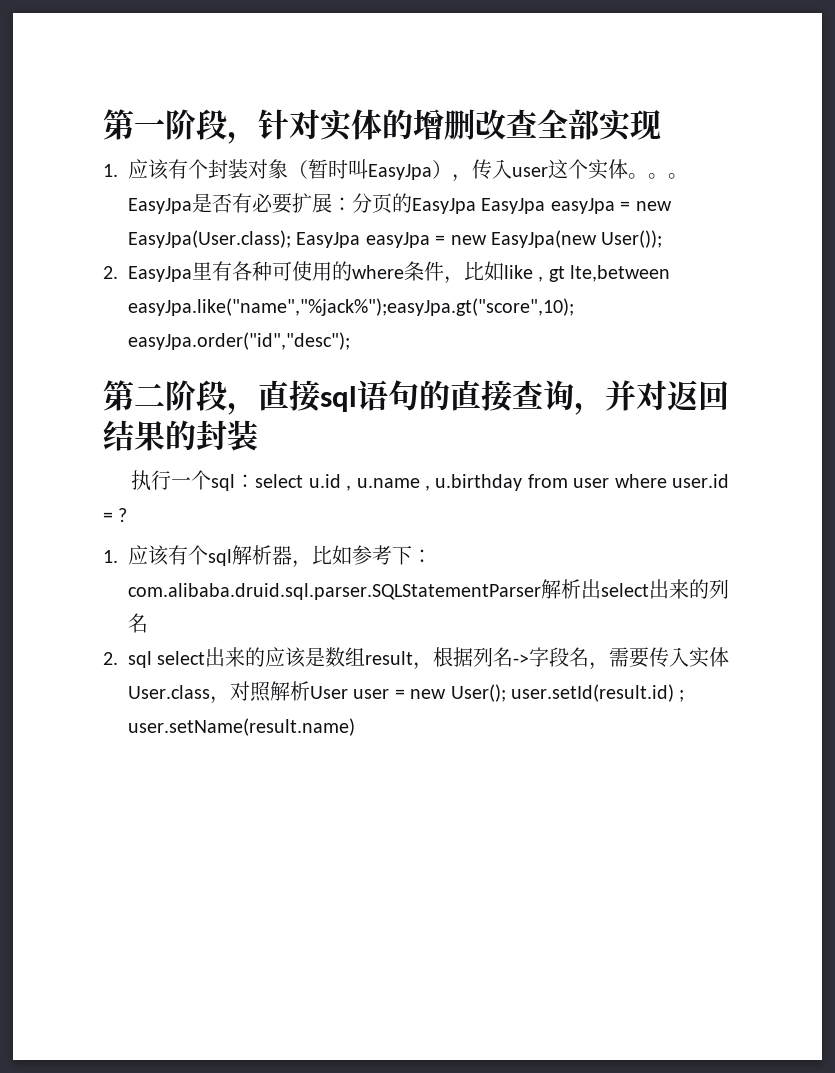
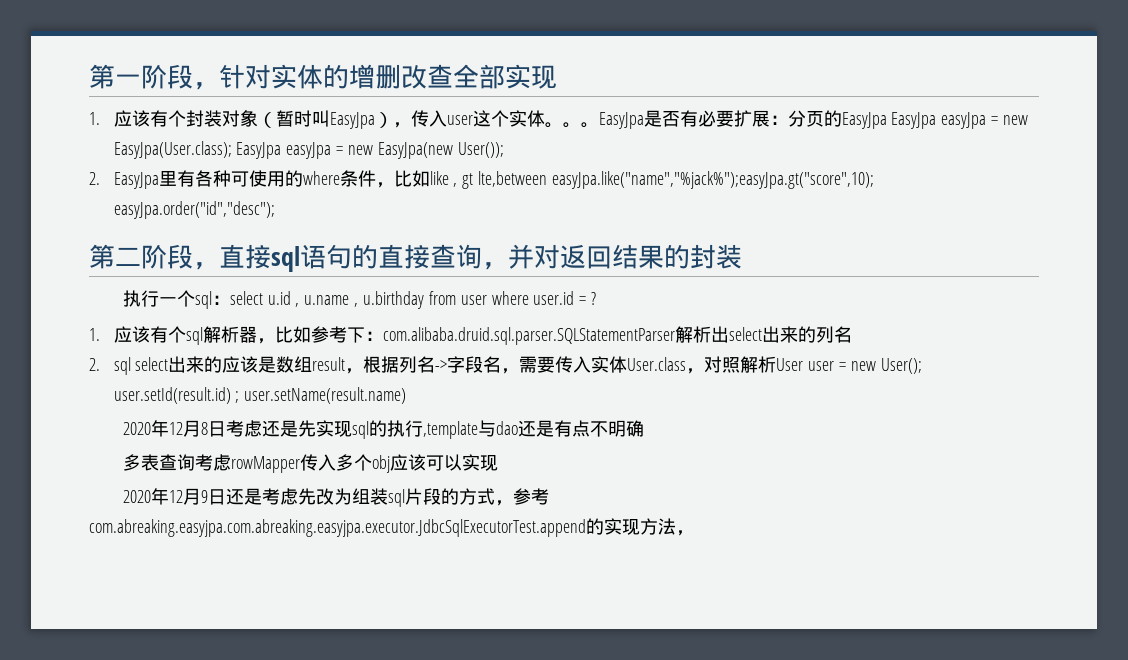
+ 2020年12月8日考虑还是先实现sql的执行,template与dao还是有点不明确
+ 多表查询考虑rowMapper传入多个obj应该可以实现
+ 2020年12月9日还是考虑先改为组装sql片段的方式，参考com.abreaking.easyjpa.com.abreaking.easyjpa.executor.JdbcSqlExecutorTest.append的实现方法，

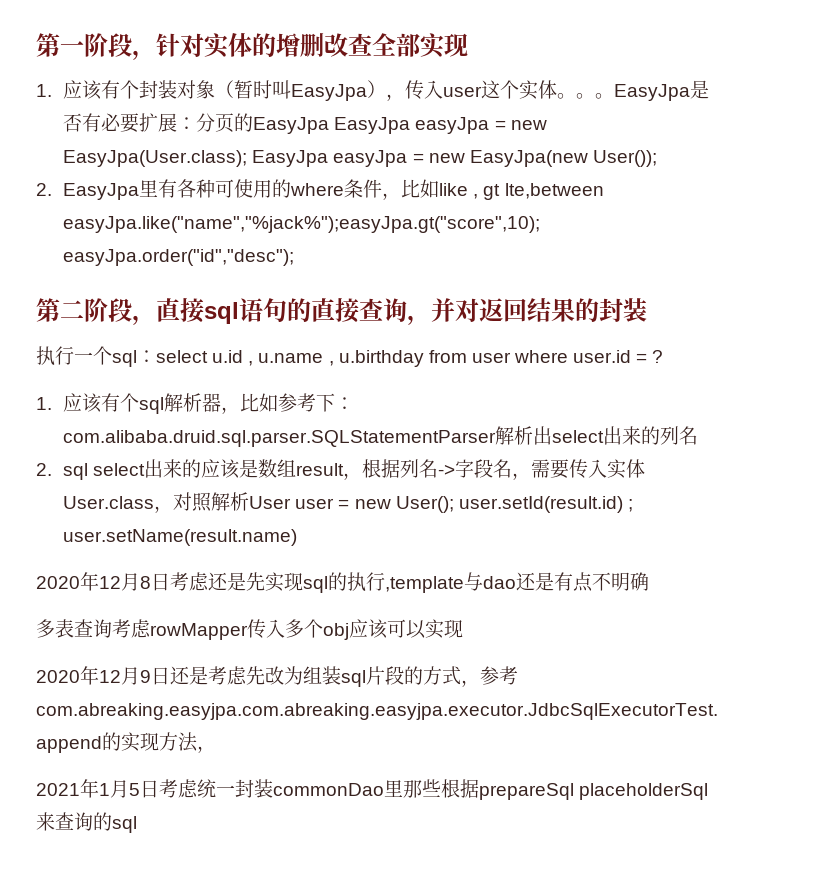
+ 2021年1月5日考虑统一封装commonDao里那些根据prepareSql placeholderSql来查询的sql

